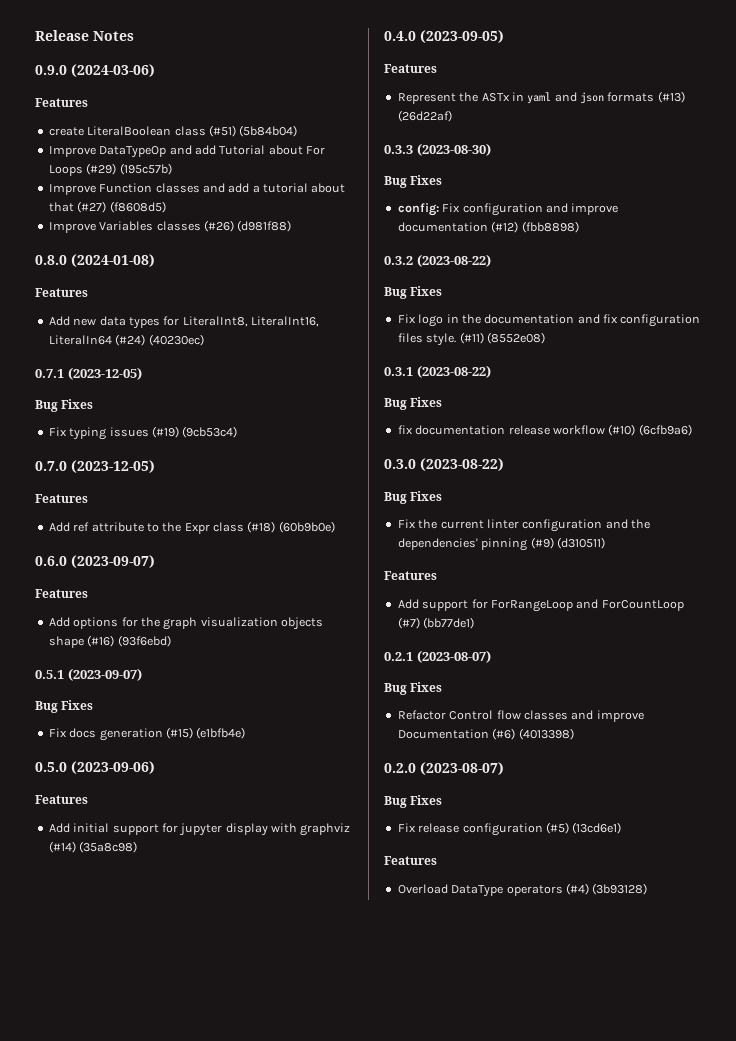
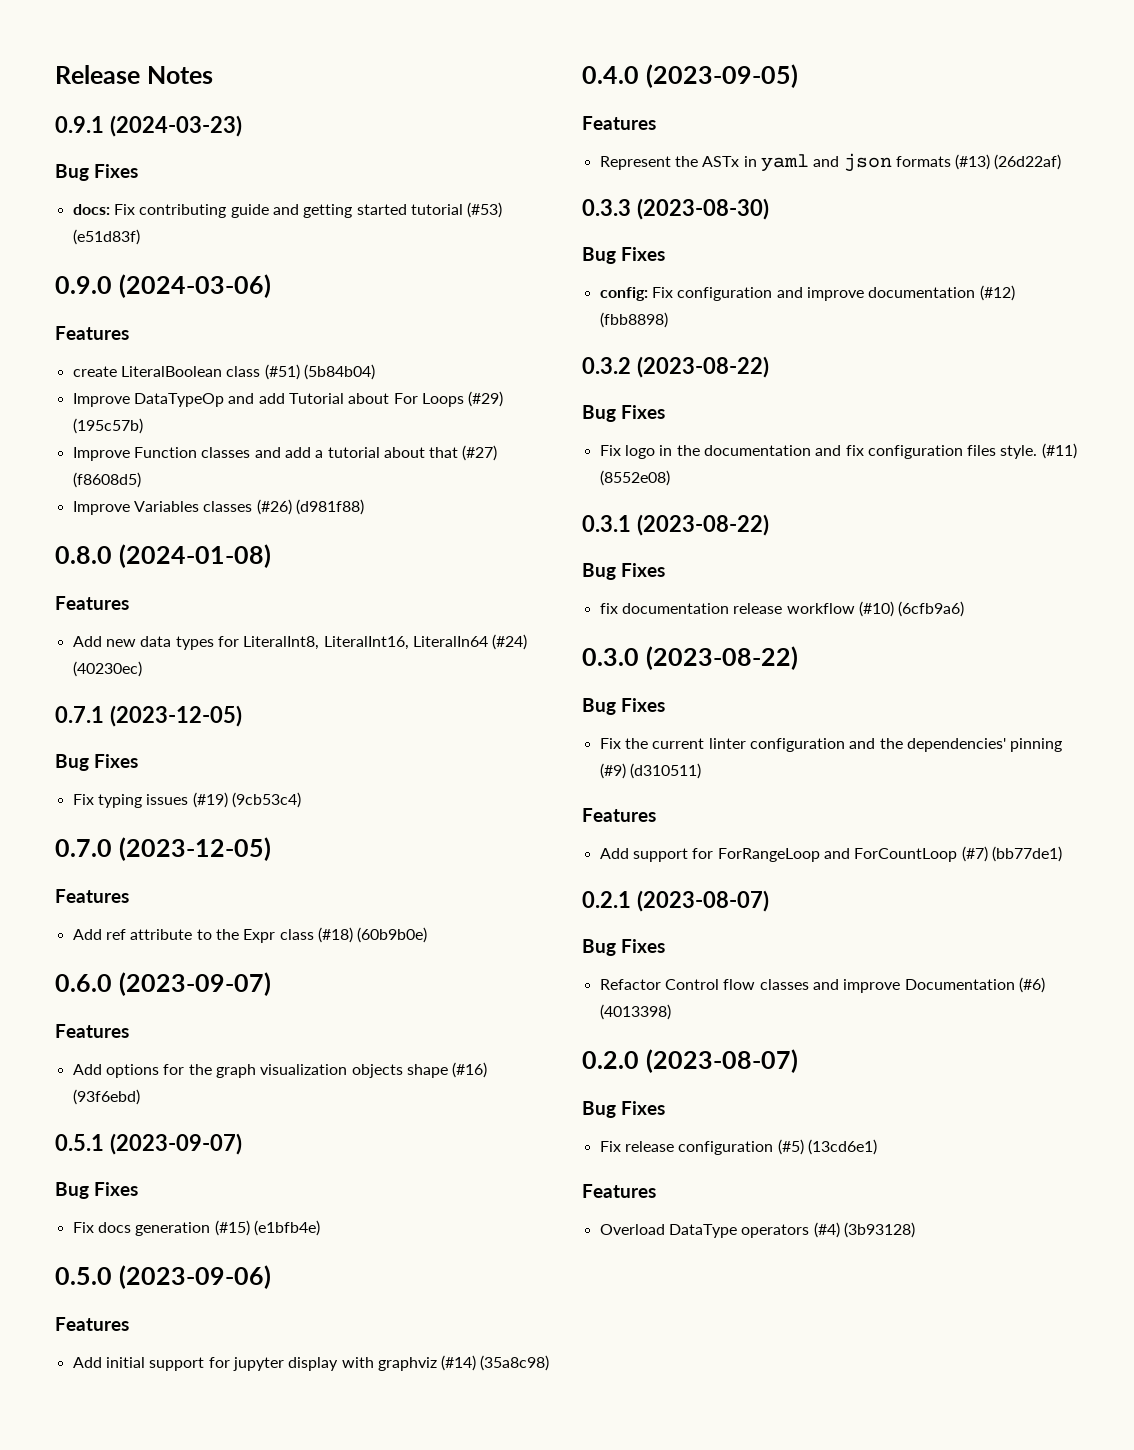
+ 0.9.1 (2024-03-23)
+ Bug Fixes
+ docs: Fix contributing guide and getting started tutorial (#53) (e51d83f)

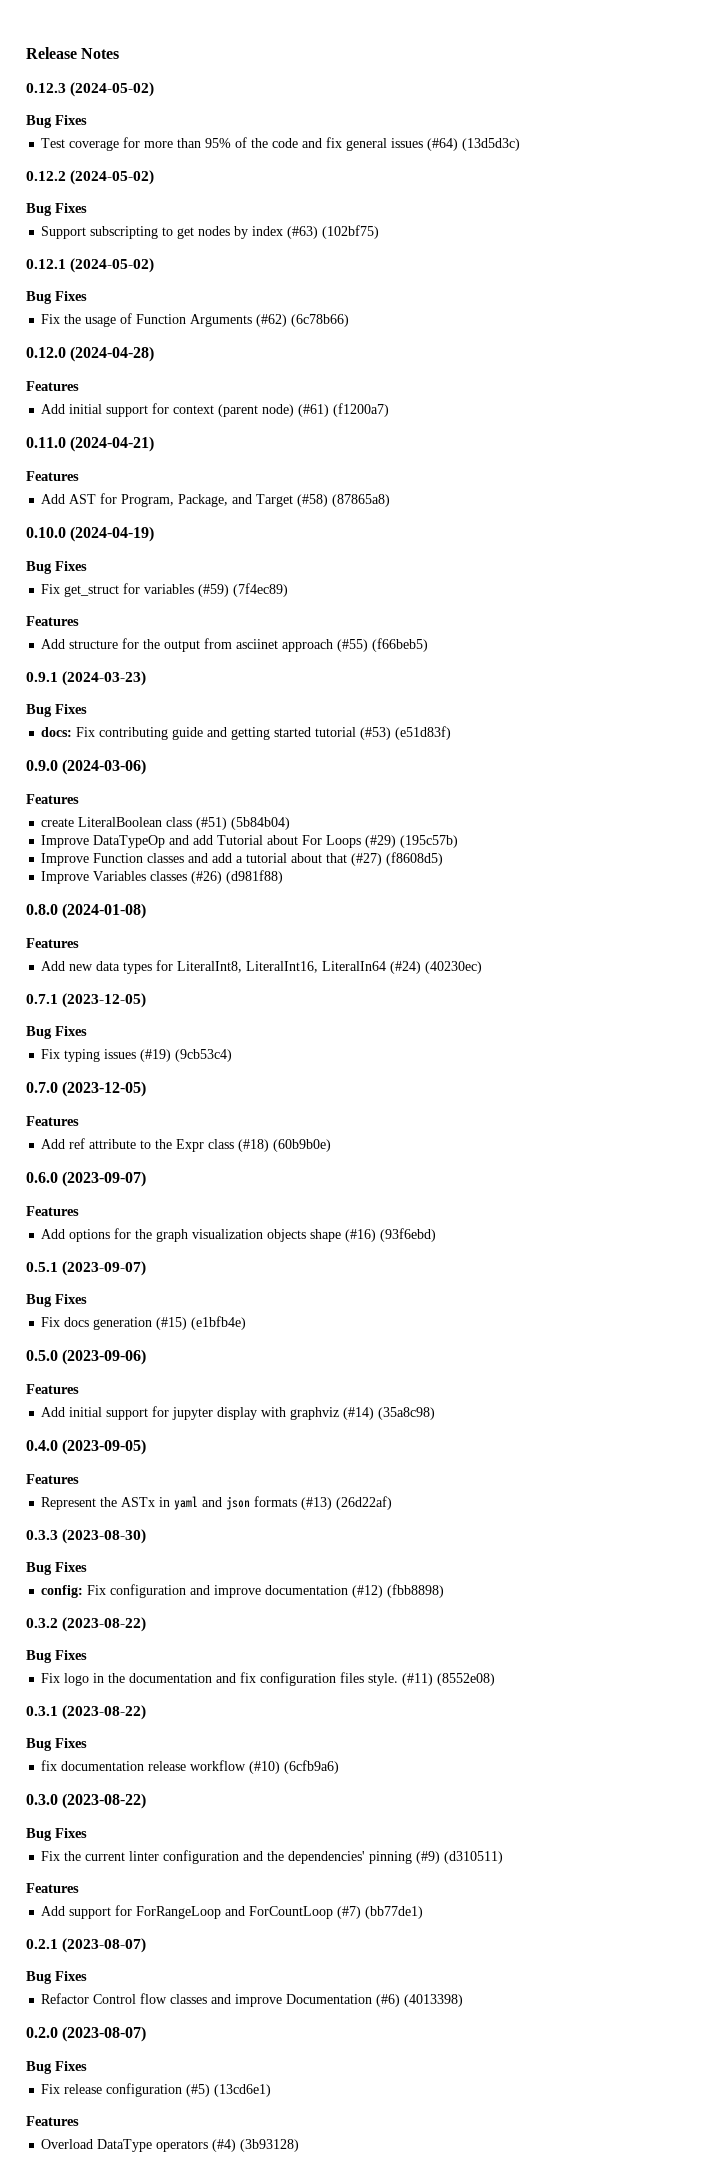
+ 0.12.3 (2024-05-02)
+ Bug Fixes
+ Test coverage for more than 95% of the code and fix general issues (#64) (13d5d3c)
+ 0.12.2 (2024-05-02)
+ Bug Fixes
+ Support subscripting to get nodes by index (#63) (102bf75)
+ 0.12.1 (2024-05-02)
+ Bug Fixes
+ Fix the usage of Function Arguments (#62) (6c78b66)
+ 0.12.0 (2024-04-28)
+ Features
+ Add initial support for context (parent node) (#61) (f1200a7)
+ 0.11.0 (2024-04-21)
+ Features
+ Add AST for Program, Package, and Target (#58) (87865a8)
+ 0.10.0 (2024-04-19)
+ Bug Fixes
+ Fix get_struct for variables (#59) (7f4ec89)
+ Features
+ Add structure for the output from asciinet approach (#55) (f66beb5)

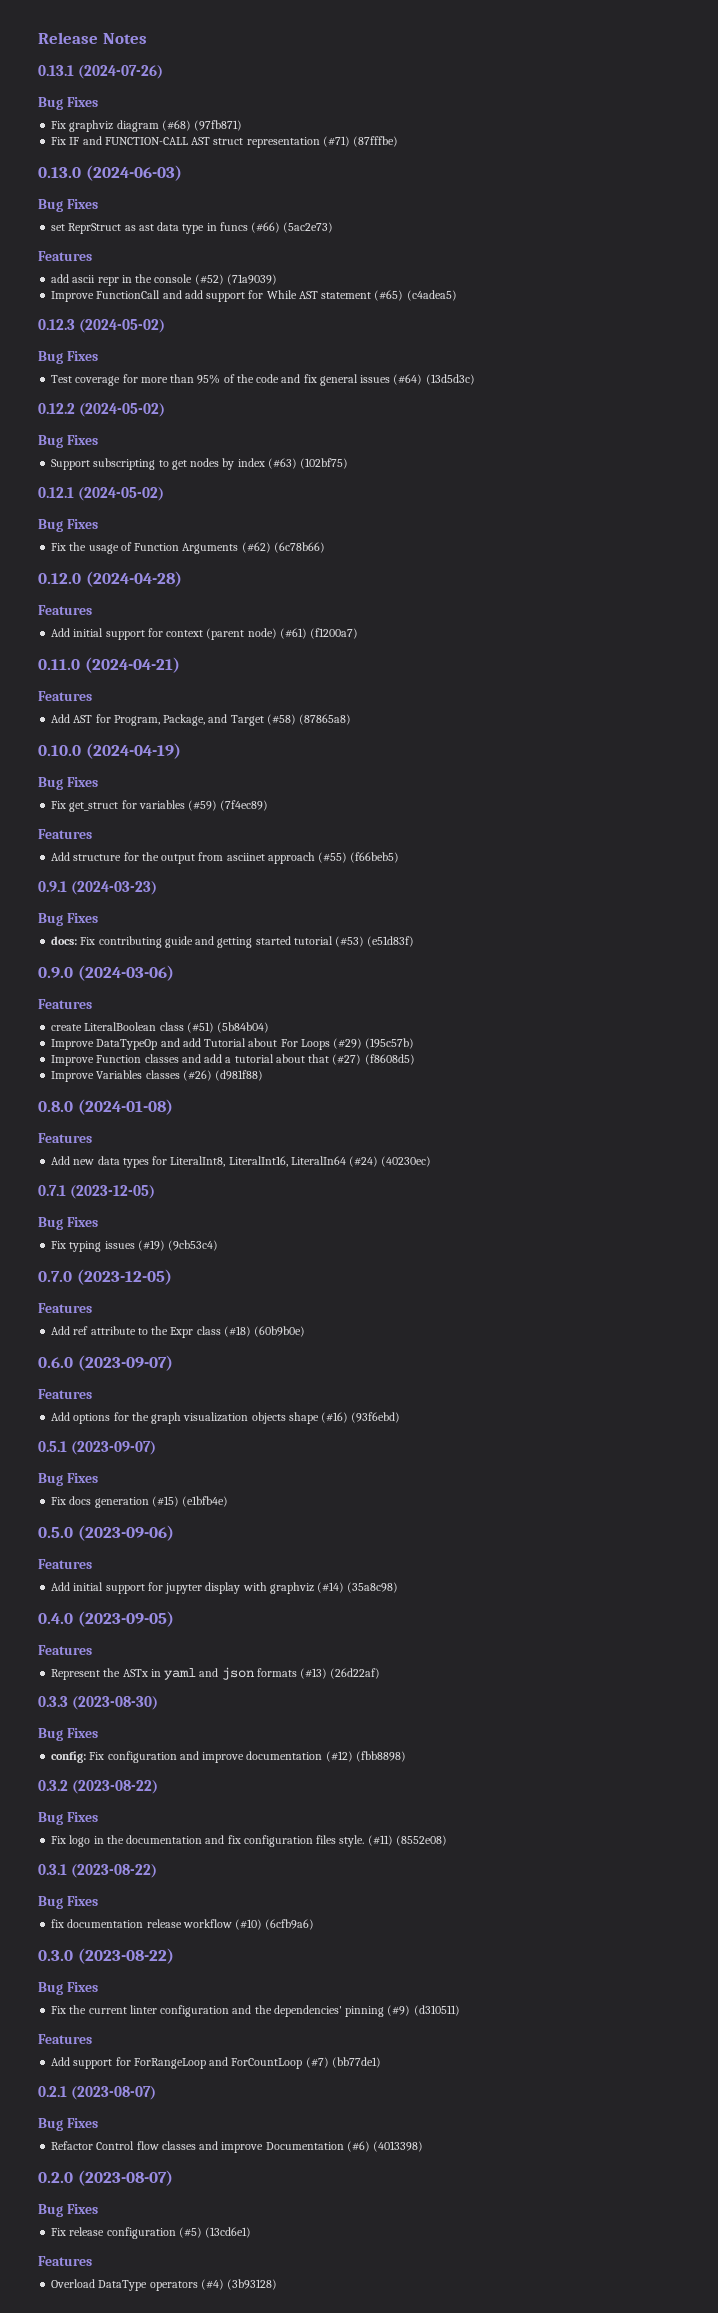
+ 0.13.1 (2024-07-26)
+ Bug Fixes
+ Fix graphviz diagram (#68) (97fb871)
+ Fix IF and FUNCTION-CALL AST struct representation (#71) (87fffbe)
+ 0.13.0 (2024-06-03)
+ Bug Fixes
+ set ReprStruct as ast data type in funcs (#66) (5ac2e73)
+ Features
+ add ascii repr in the console (#52) (71a9039)
+ Improve FunctionCall and add support for While AST statement (#65) (c4adea5)

